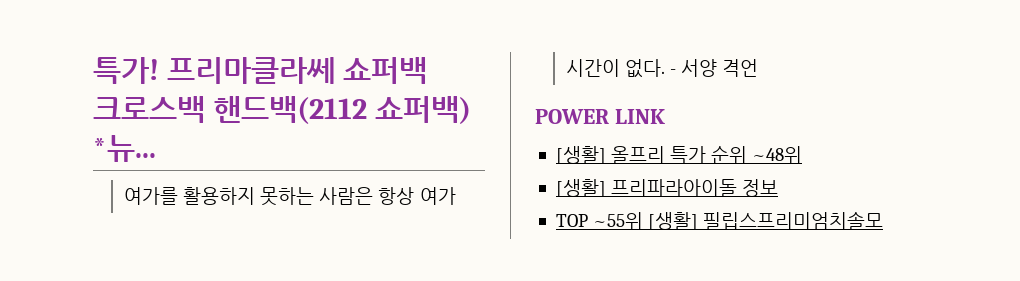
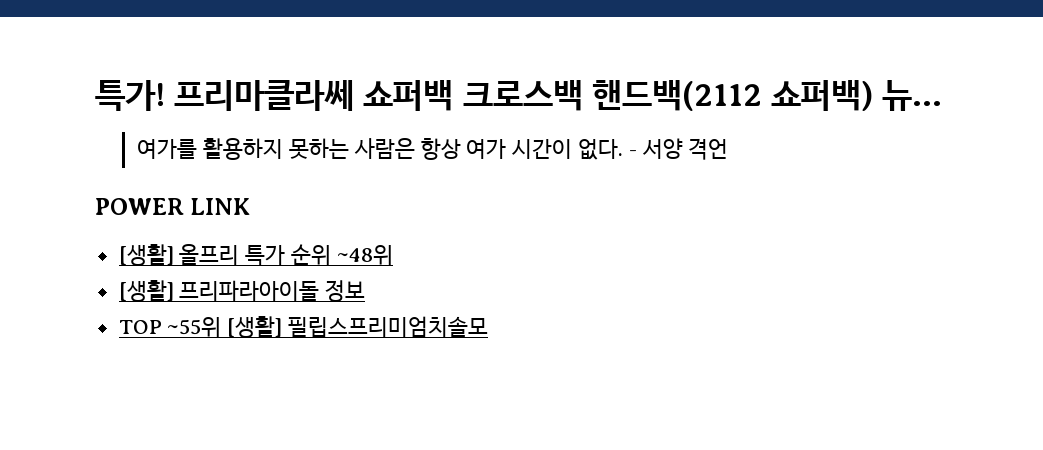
- 프리마클라쎄 쇼퍼백 크로스백 핸드백(2112 쇼퍼백) *뉴...
+ 프리마클라쎄 쇼퍼백 크로스백 핸드백(2112 쇼퍼백) 뉴...

